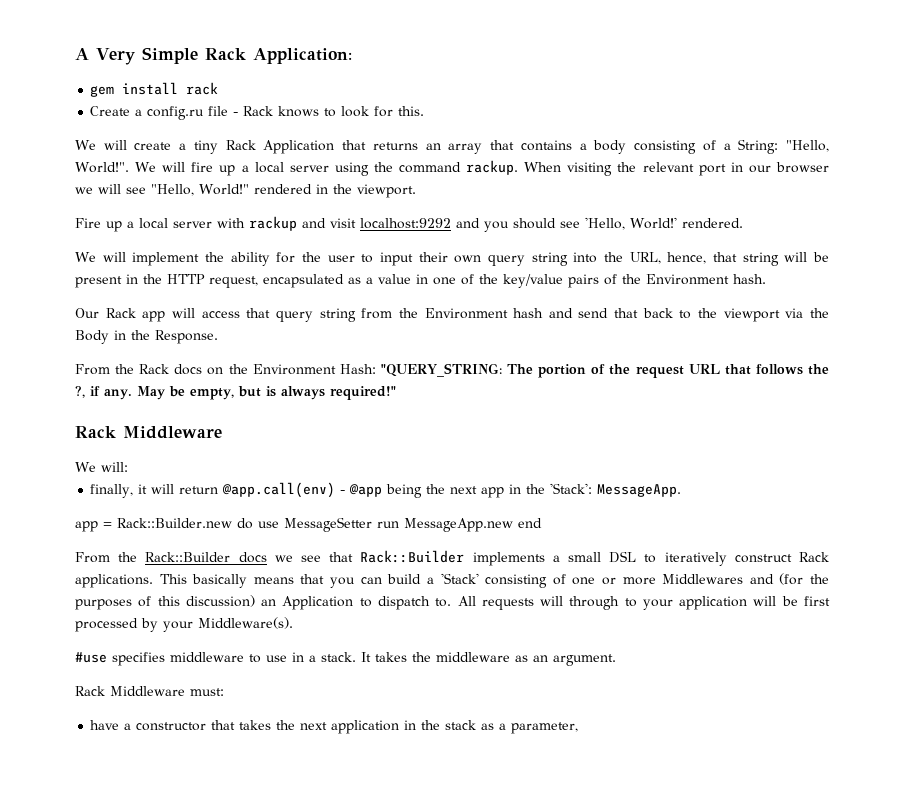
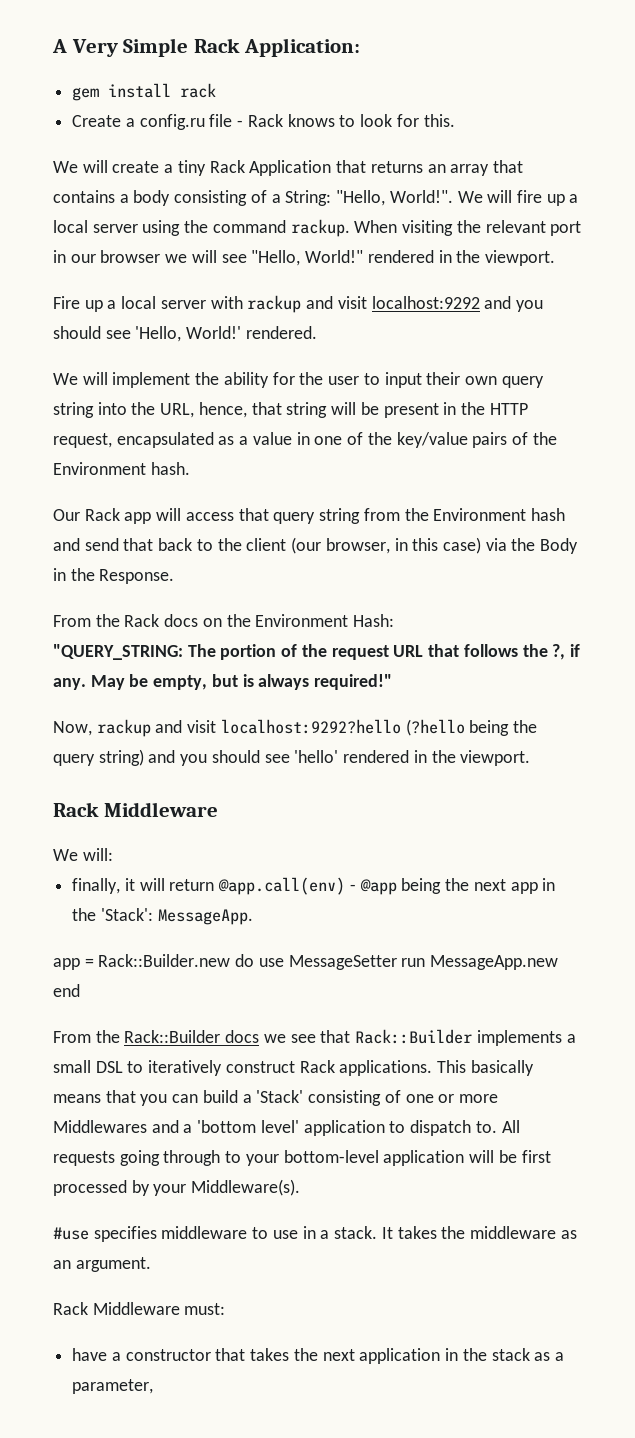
- Our Rack app will access that query string from the Environment hash and send that back to the viewport via the Body in the Response.
+ Our Rack app will access that query string from the Environment hash and send that back to the client (our browser, in this case) via the Body in the Response.
- From the Rack docs on the Environment Hash: "QUERY_STRING: The portion of the request URL that follows the ?, if any.
+ From the Rack docs on the Environment Hash:
+ "QUERY_STRING: The portion of the request URL that follows the ?, if any.
+ Now, rackup and visit localhost:9292?hello (?hello being the query string) and you should see 'hello' rendered in the viewport.
- This basically means that you can build a 'Stack' consisting of one or more Middlewares and (for the purposes of this discussion) an Application to dispatch to.
+ This basically means that you can build a 'Stack' consisting of one or more Middlewares and a 'bottom level' application to dispatch to.
- All requests will through to your application will be first processed by your Middleware(s).
+ All requests going through to your bottom-level application will be first processed by your Middleware(s).

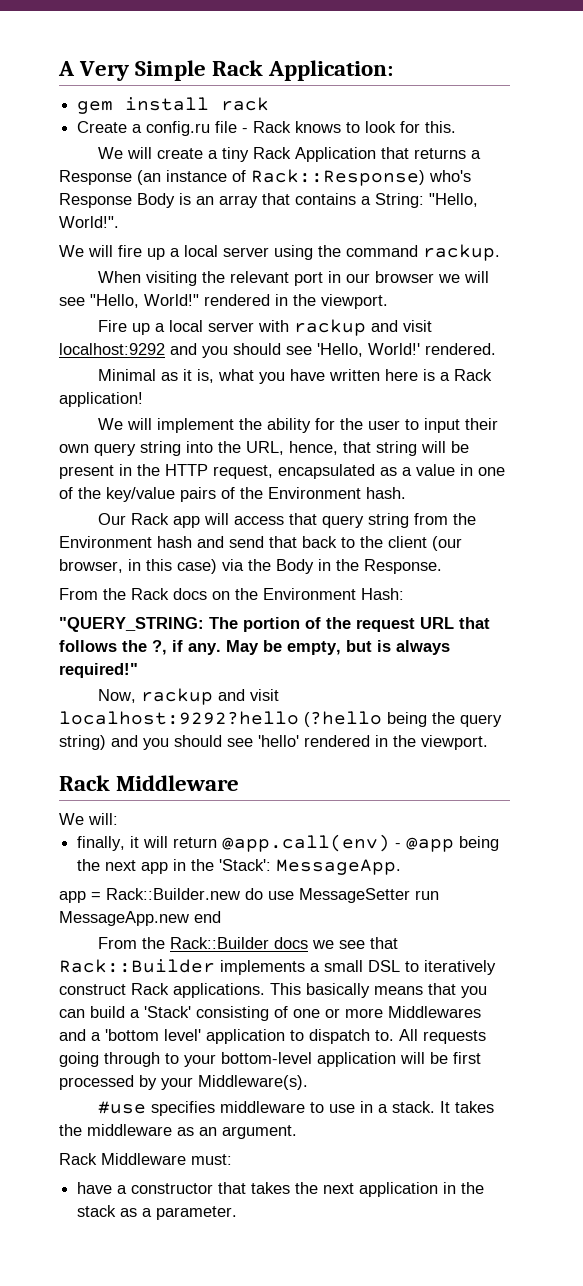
- We will create a tiny Rack Application that returns an array that contains a body consisting of a String: "Hello, World!". We will fire up a local server using the command rackup. When visiting the relevant port in our browser we will see "Hello, World!" rendered in the viewport.
+ We will create a tiny Rack Application that returns a Response (an instance of Rack::Response) who's Response Body is an array that contains a String: "Hello, World!".
+ We will fire up a local server using the command rackup.
+ When visiting the relevant port in our browser we will see "Hello, World!" rendered in the viewport.
+ Minimal as it is, what you have written here is a Rack application!
- have a constructor that takes the next application in the stack as a parameter,
+ have a constructor that takes the next application in the stack as a parameter.

